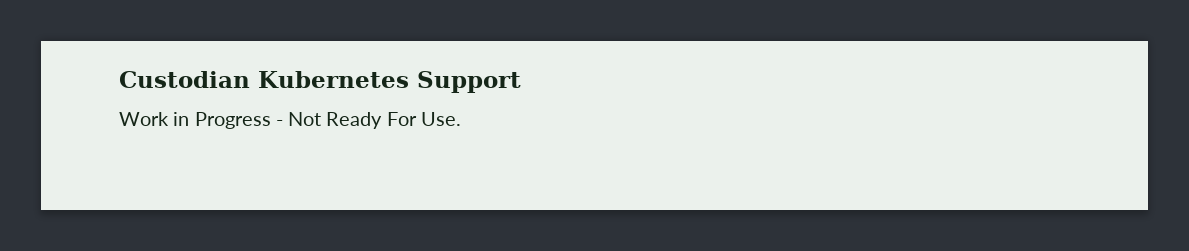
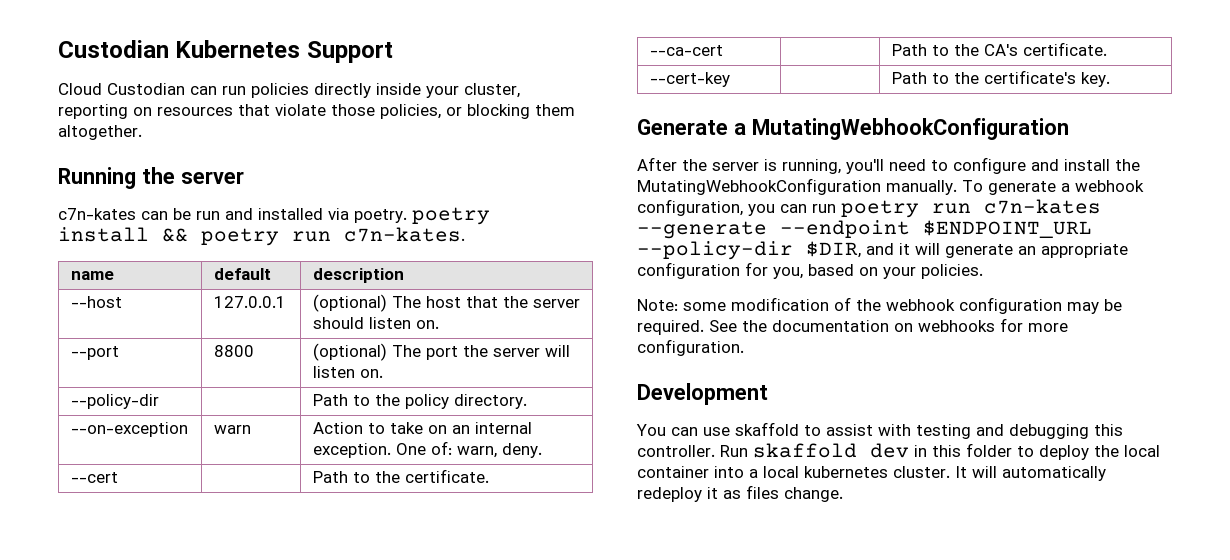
- Work in Progress - Not Ready For Use.
+ Cloud Custodian can run policies directly inside your cluster, reporting on resources that violate those policies, or blocking them altogether.
+ Running the server
+ c7n-kates can be run and installed via poetry. poetry install && poetry run c7n-kates.
+ name | default | description
+ --host | 127.0.0.1 | (optional) The host that the server should listen on.
+ --port | 8800 | (optional) The port the server will listen on.
+ --policy-dir | | Path to the policy directory.
+ --on-exception | warn | Action to take on an internal exception. One of: warn, deny.
+ --cert | | Path to the certificate.
+ --ca-cert | | Path to the CA's certificate.
+ --cert-key | | Path to the certificate's key.
+ Generate a MutatingWebhookConfiguration
+ After the server is running, you'll need to configure and install the MutatingWebhookConfiguration manually. To generate a webhook configuration, you can run poetry run c7n-kates --generate --endpoint $ENDPOINT_URL --policy-dir $DIR, and it will generate an appropriate configuration for you, based on your policies.
+ Note: some modification of the webhook configuration may be required. See the documentation on webhooks for more configuration.
+ Development
+ You can use skaffold to assist with testing and debugging this controller. Run skaffold dev in this folder to deploy the local container into a local kubernetes cluster. It will automatically redeploy it as files change.

